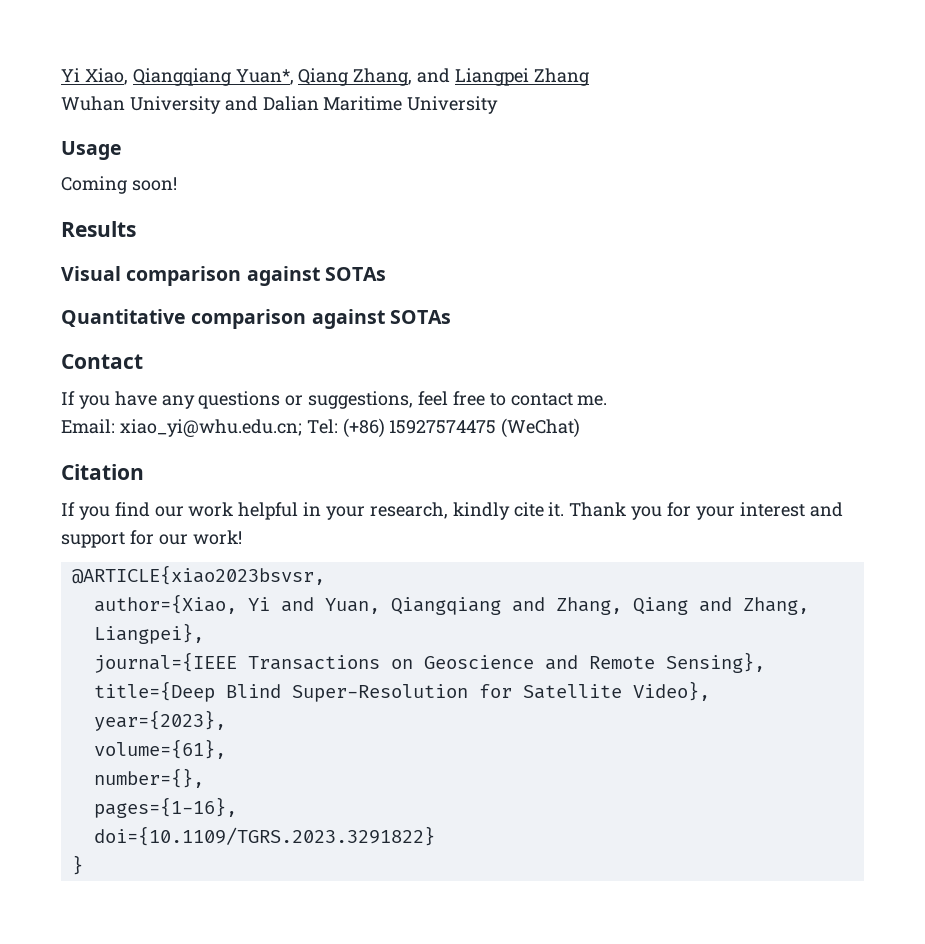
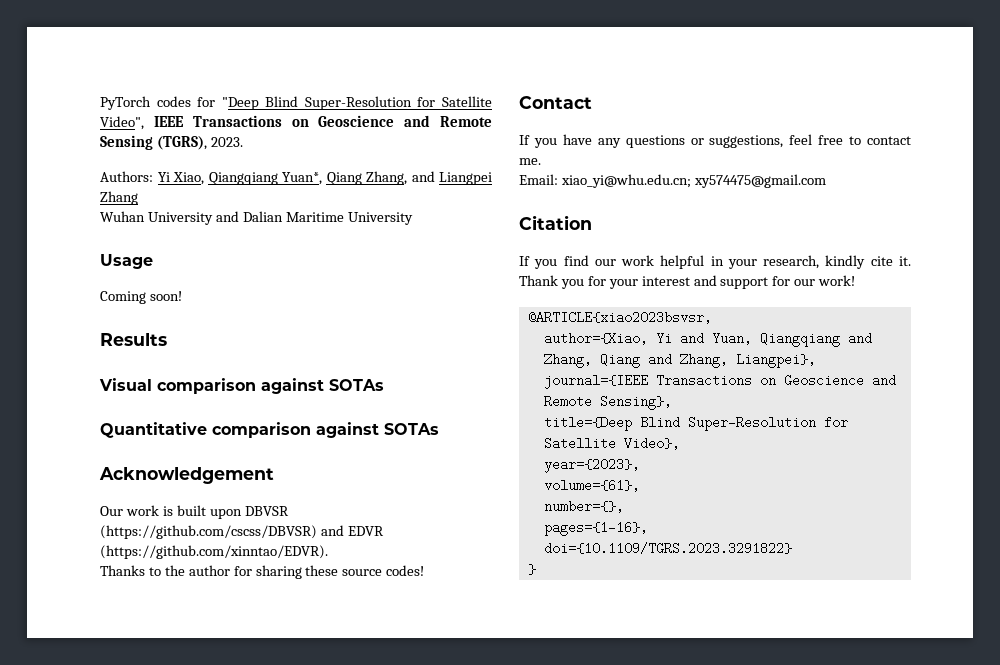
- Yi Xiao, Qiangqiang Yuan*, Qiang Zhang, and Liangpei Zhang
+ PyTorch codes for "Deep Blind Super-Resolution for Satellite Video", IEEE Transactions on Geoscience and Remote Sensing (TGRS), 2023.
+ Authors: Yi Xiao, Qiangqiang Yuan*, Qiang Zhang, and Liangpei Zhang
+ Acknowledgement
+ Our work is built upon DBVSR (https://github.com/cscss/DBVSR) and EDVR (https://github.com/xinntao/EDVR).
+ Thanks to the author for sharing these source codes!
- Email: xiao_yi@whu.edu.cn; Tel: (+86) 15927574475 (WeChat)
+ Email: xiao_yi@whu.edu.cn; xy574475@gmail.com

